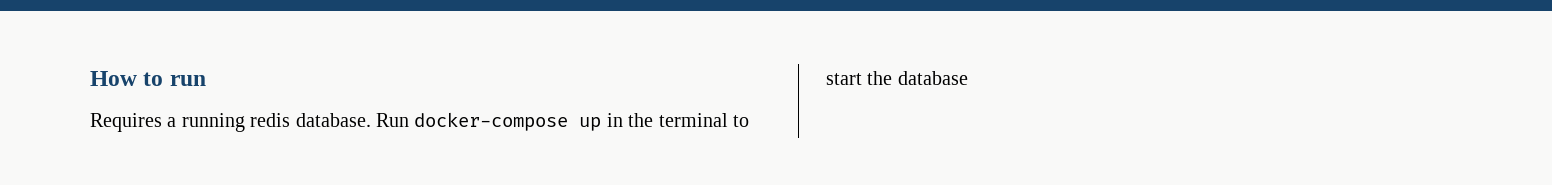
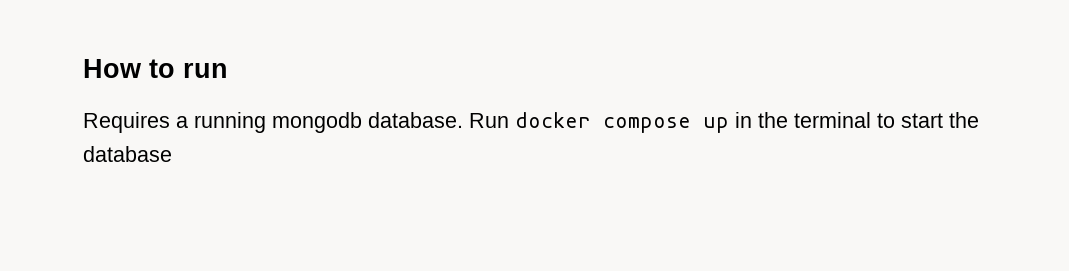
- Requires a running redis database.
+ Requires a running mongodb database.
- Run docker-compose up in the terminal to start the database
+ Run docker compose up in the terminal to start the database

